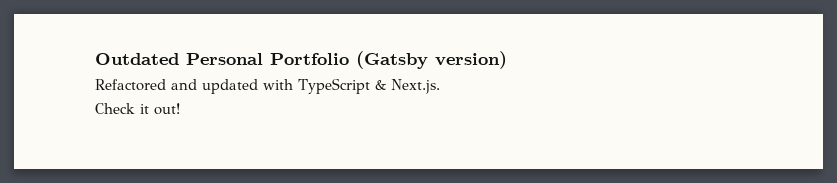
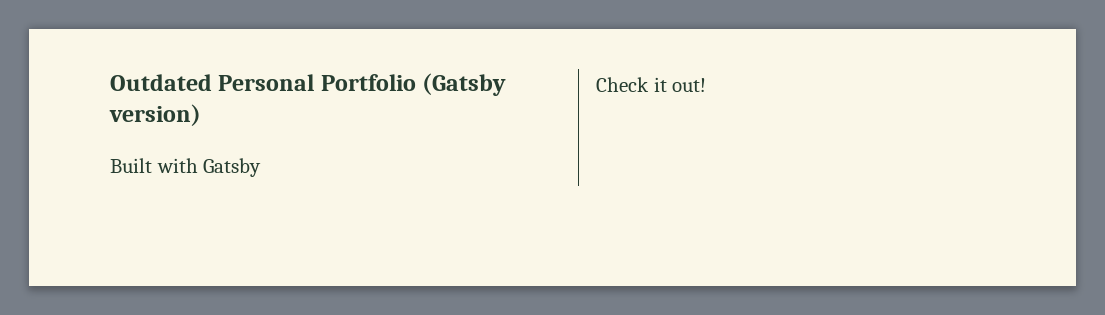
- Refactored and updated with TypeScript & Next.js.
+ Built with Gatsby

